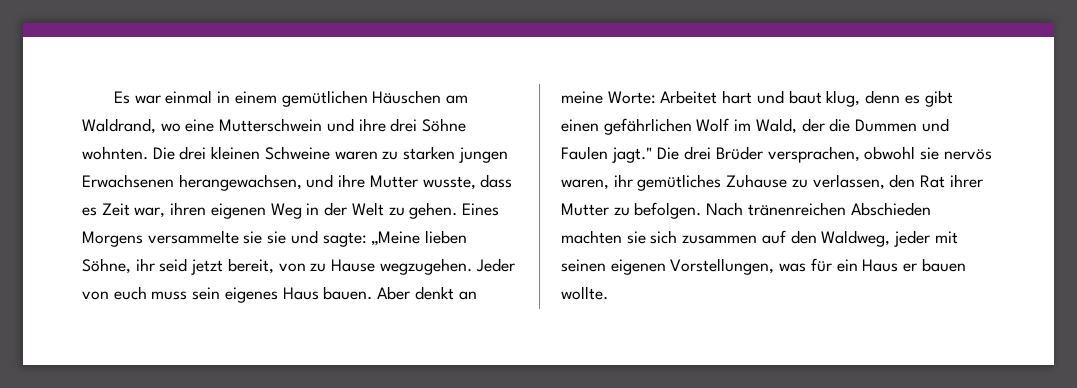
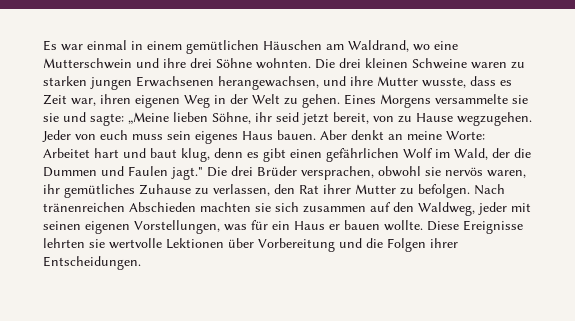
+ Diese Ereignisse lehrten sie wertvolle Lektionen über Vorbereitung und die Folgen ihrer Entscheidungen.

